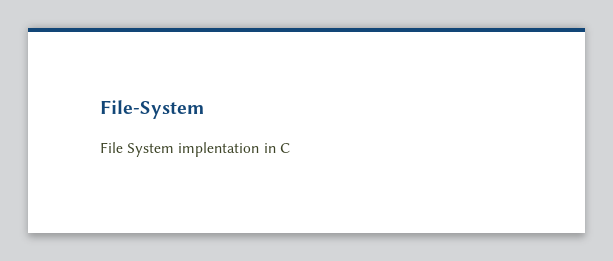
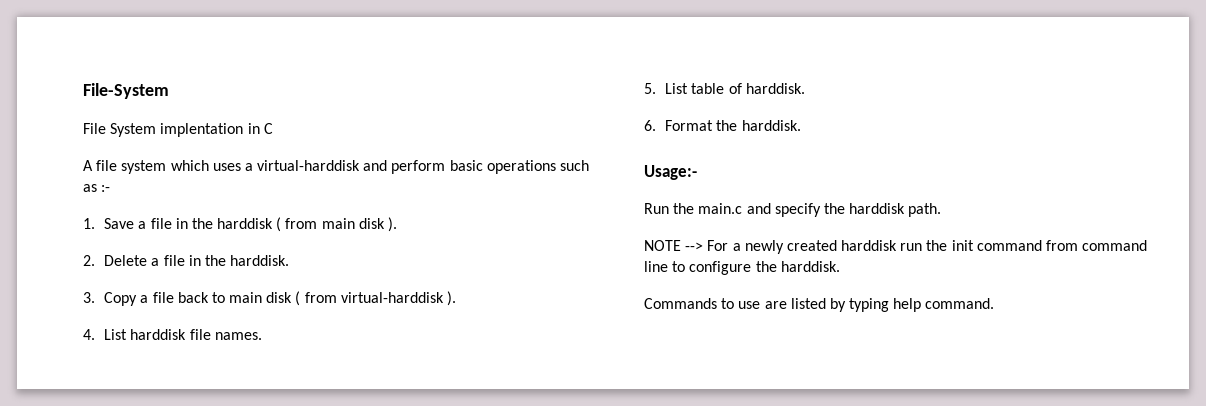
+ A file system which uses a virtual-harddisk and perform basic operations such as :-
+ 1. Save a file in the harddisk ( from main disk ).
+ 2. Delete a file in the harddisk.
+ 3. Copy a file back to main disk ( from virtual-harddisk ).
+ 4. List harddisk file names.
+ 5. List table of harddisk.
+ 6. Format the harddisk.
+ Usage:-
+ Run the main.c and specify the harddisk path.
+ NOTE --> For a newly created harddisk run the init command from command line to configure the harddisk.
+ Commands to use are listed by typing help command.

